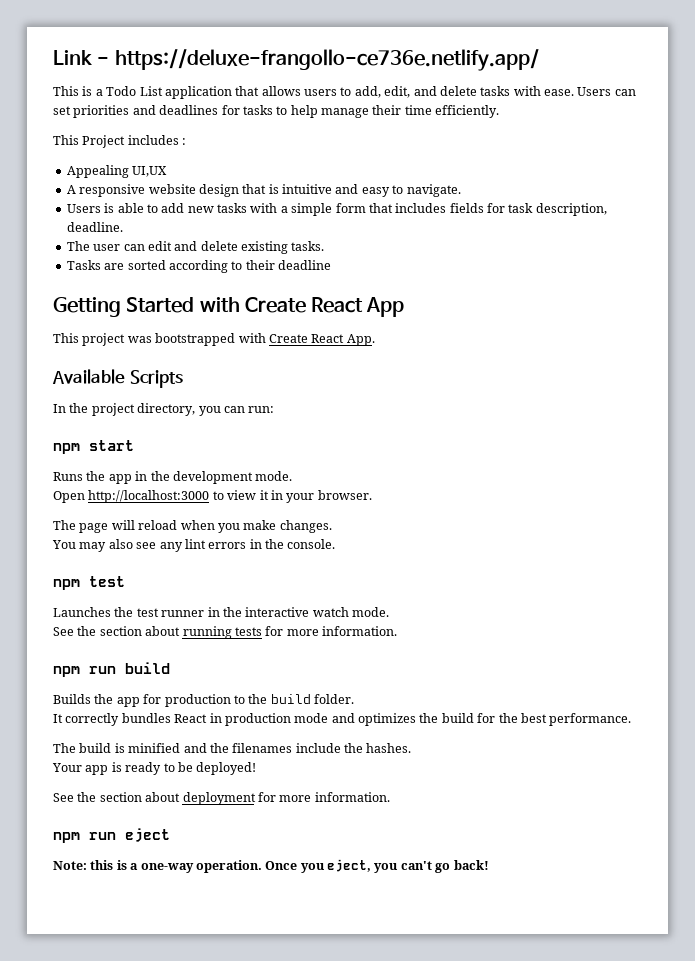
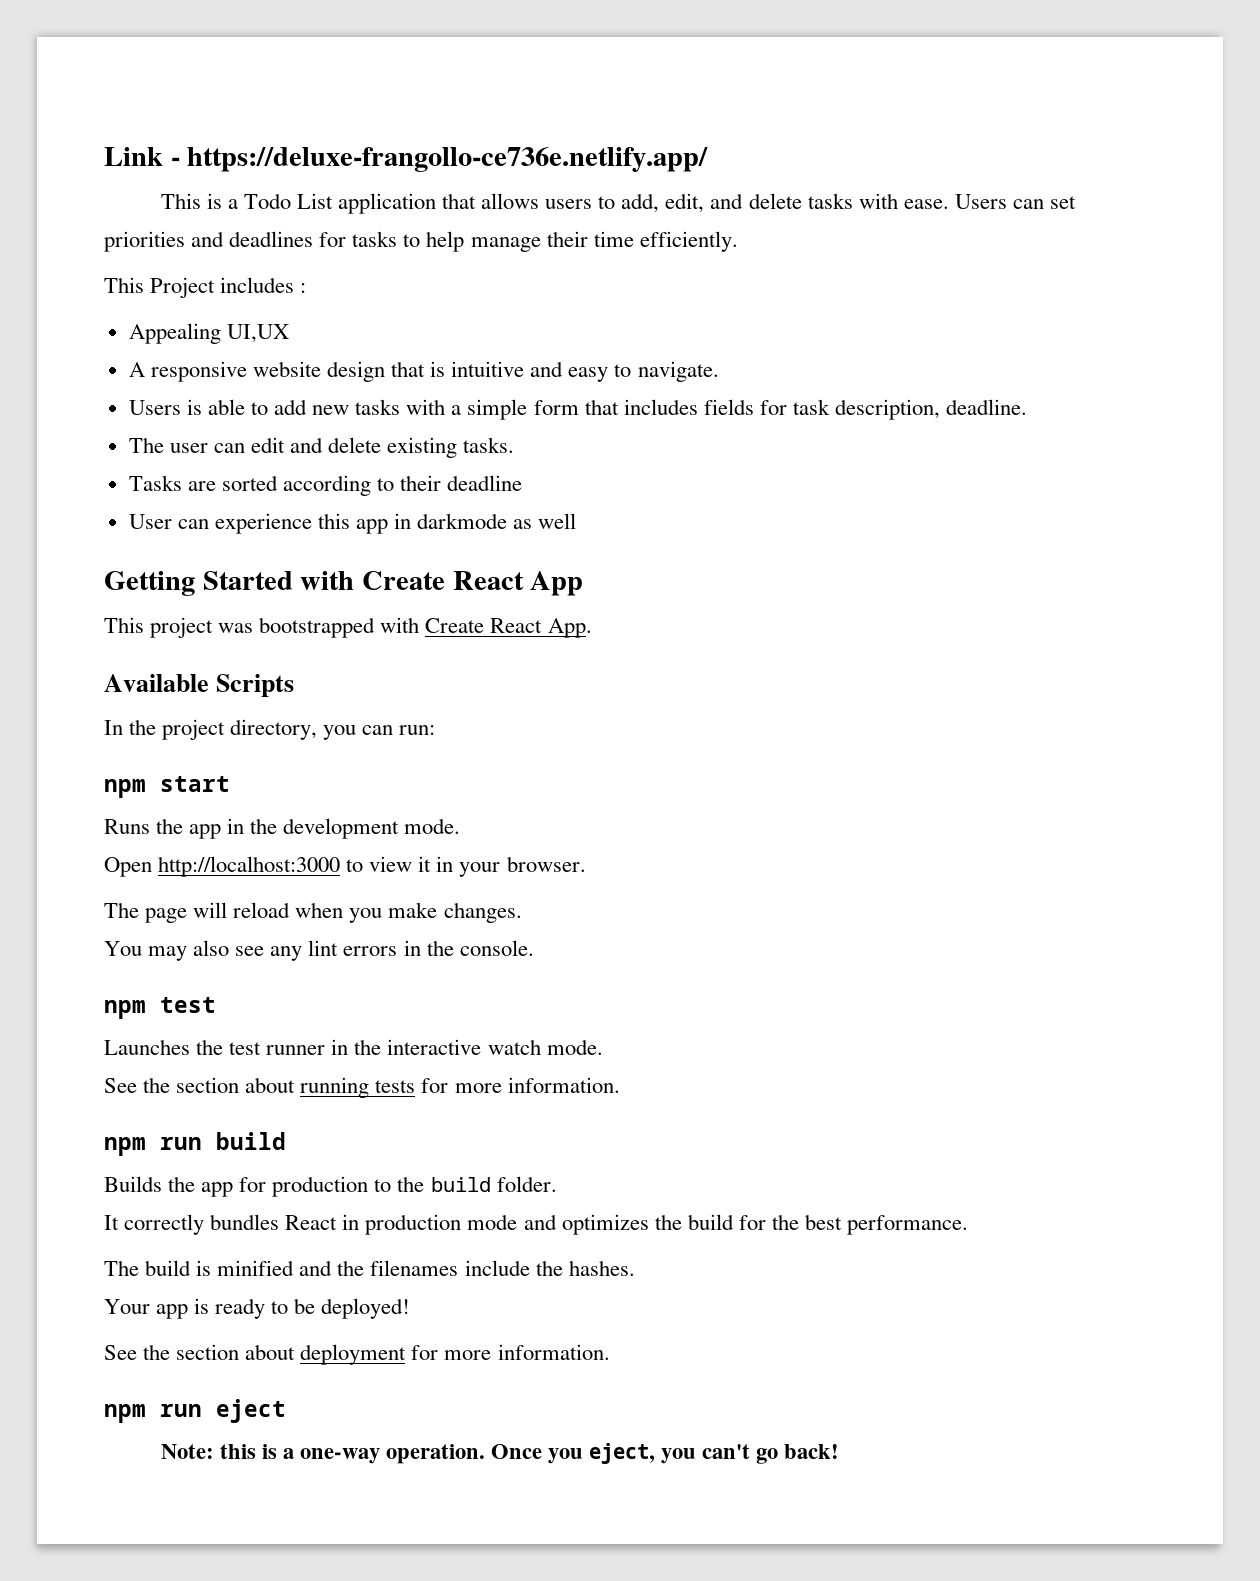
+ User can experience this app in darkmode as well

